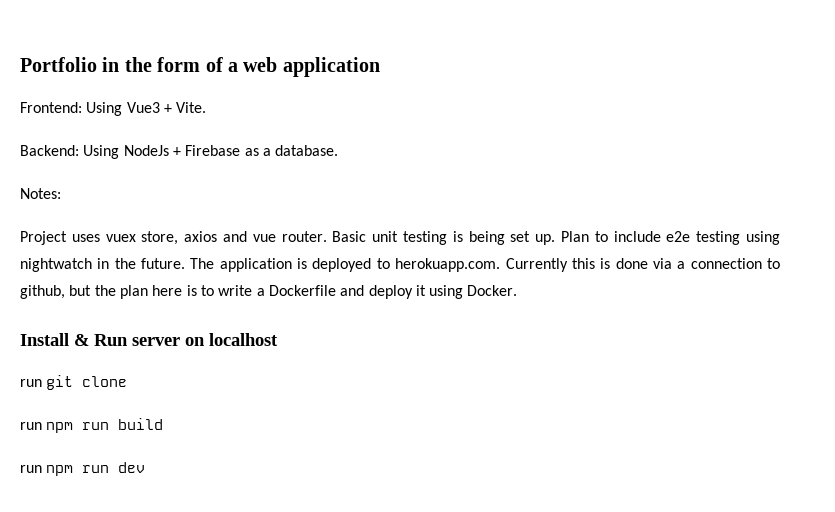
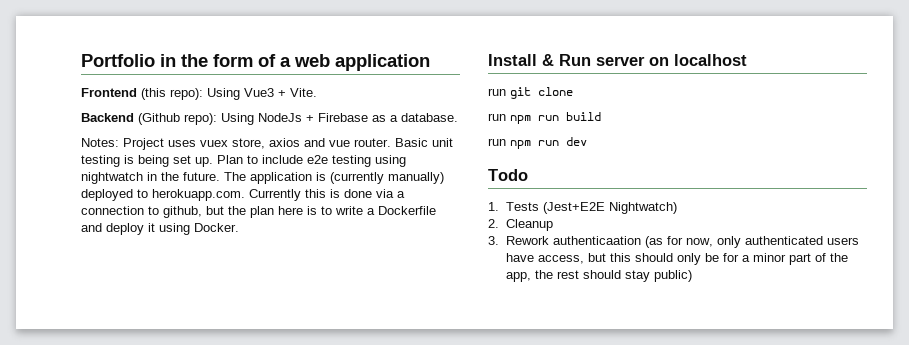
- Frontend: Using Vue3 + Vite.
+ Frontend (this repo): Using Vue3 + Vite.
- Backend: Using NodeJs + Firebase as a database.
+ Backend (Github repo): Using NodeJs + Firebase as a database.
- Notes:
- Project uses vuex store, axios and vue router.
+ Notes: Project uses vuex store, axios and vue router.
- The application is deployed to herokuapp.com. Currently this is done via a connection to github, but the plan here is to write a Dockerfile and deploy it using Docker.
+ The application is (currently manually) deployed to herokuapp.com. Currently this is done via a connection to github, but the plan here is to write a Dockerfile and deploy it using Docker.
+ Todo
+ 1. Tests (Jest+E2E Nightwatch)
+ 2. Cleanup
+ 3. Rework authenticaation (as for now, only authenticated users have access, but this should only be for a minor part of the app, the rest should stay public)

